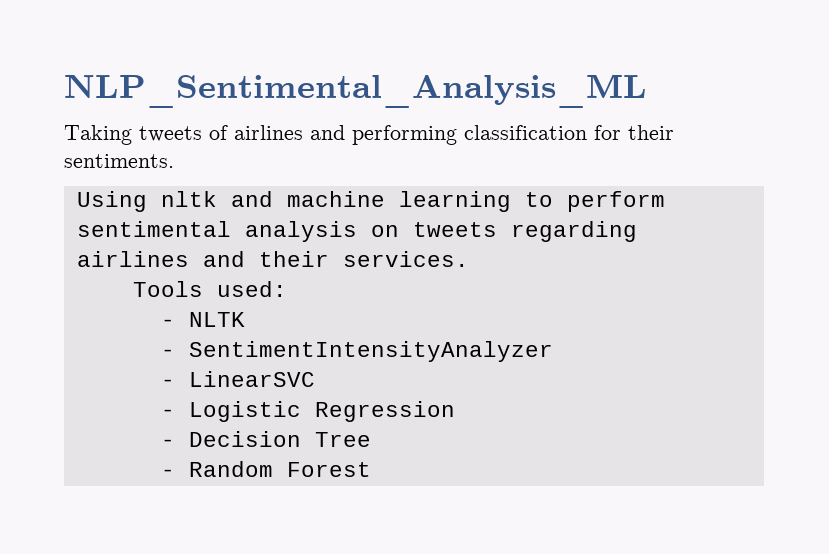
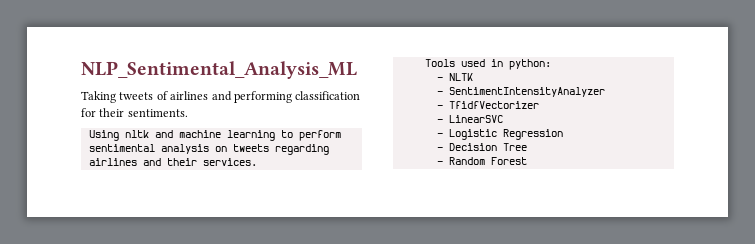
- Tools used:
+ Tools used in python:
+ - TfidfVectorizer

